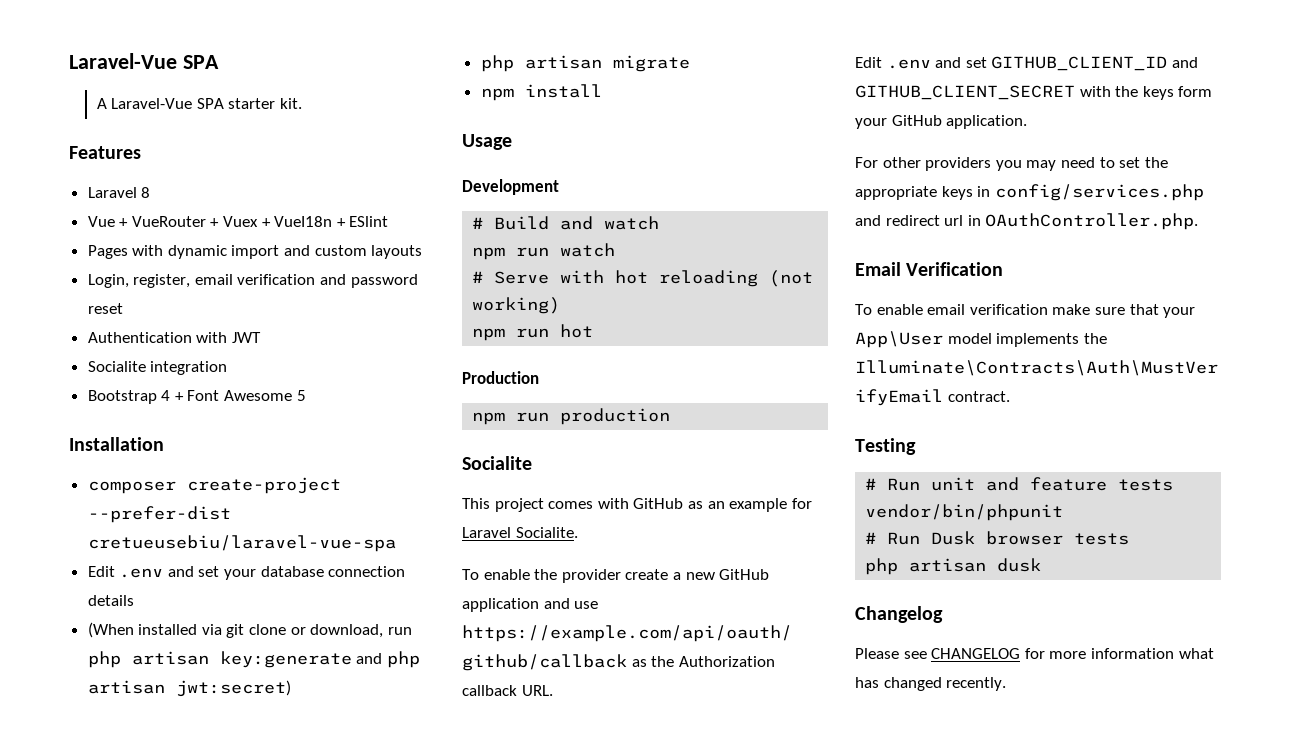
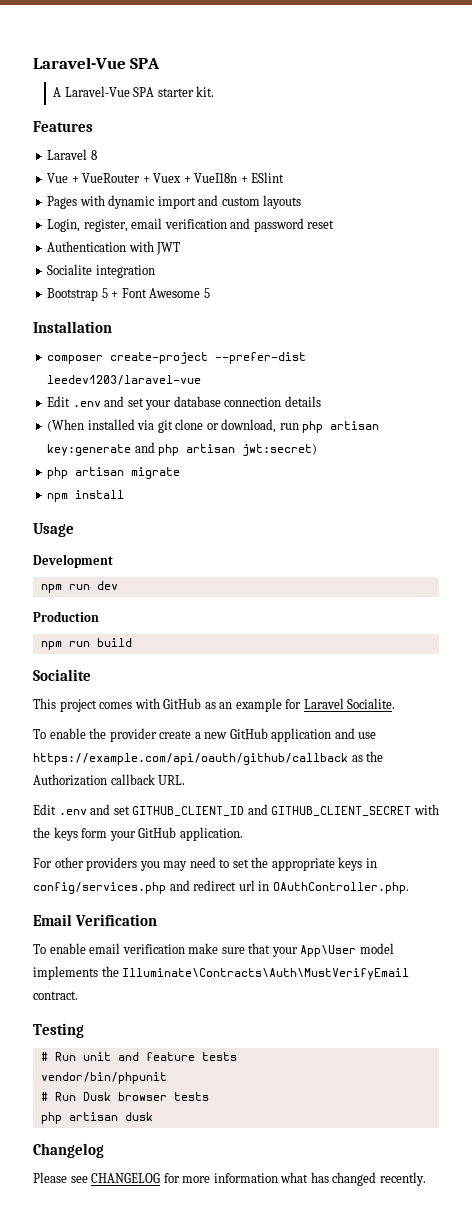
- Bootstrap 4 + Font Awesome 5
+ Bootstrap 5 + Font Awesome 5
- composer create-project --prefer-dist cretueusebiu/laravel-vue-spa
+ composer create-project --prefer-dist leedev1203/laravel-vue
- # Build and watch
- npm run watch
- # Serve with hot reloading (not working)
- npm run hot
+ npm run dev
- npm run production
+ npm run build

